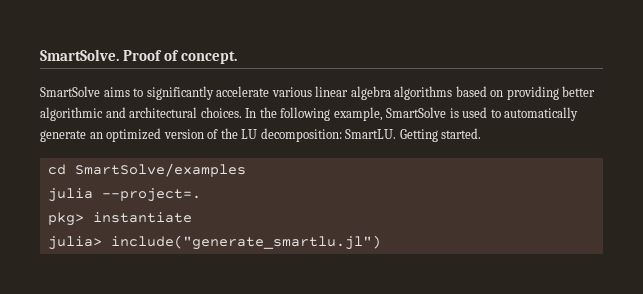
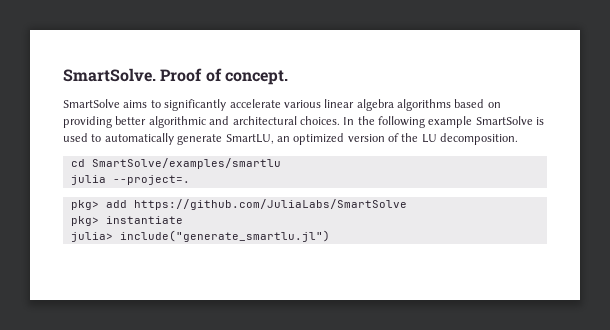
- In the following example, SmartSolve is used to automatically generate an optimized version of the LU decomposition: SmartLU. Getting started.
+ In the following example SmartSolve is used to automatically generate SmartLU, an optimized version of the LU decomposition.
- cd SmartSolve/examples
+ cd SmartSolve/examples/smartlu
+ pkg> add https://github.com/JuliaLabs/SmartSolve

